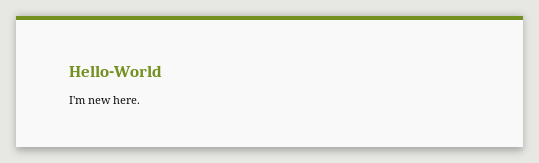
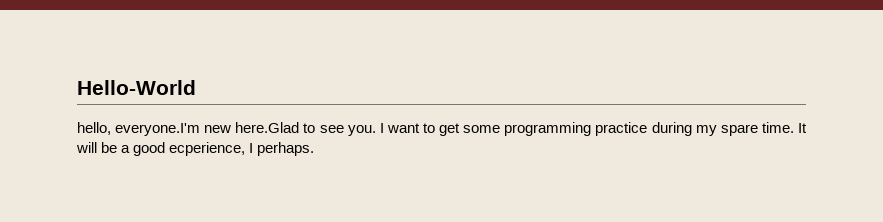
- I'm new here.
+ hello, everyone.I'm new here.Glad to see you. I want to get some programming practice during my spare time. It will be a good ecperience, I perhaps.

